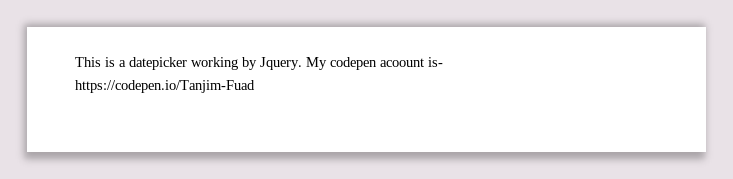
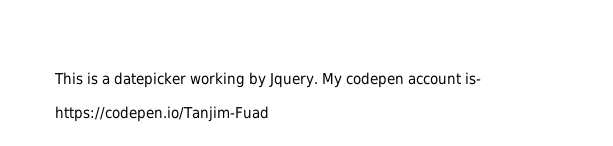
- My codepen acoount is-
+ My codepen account is-

